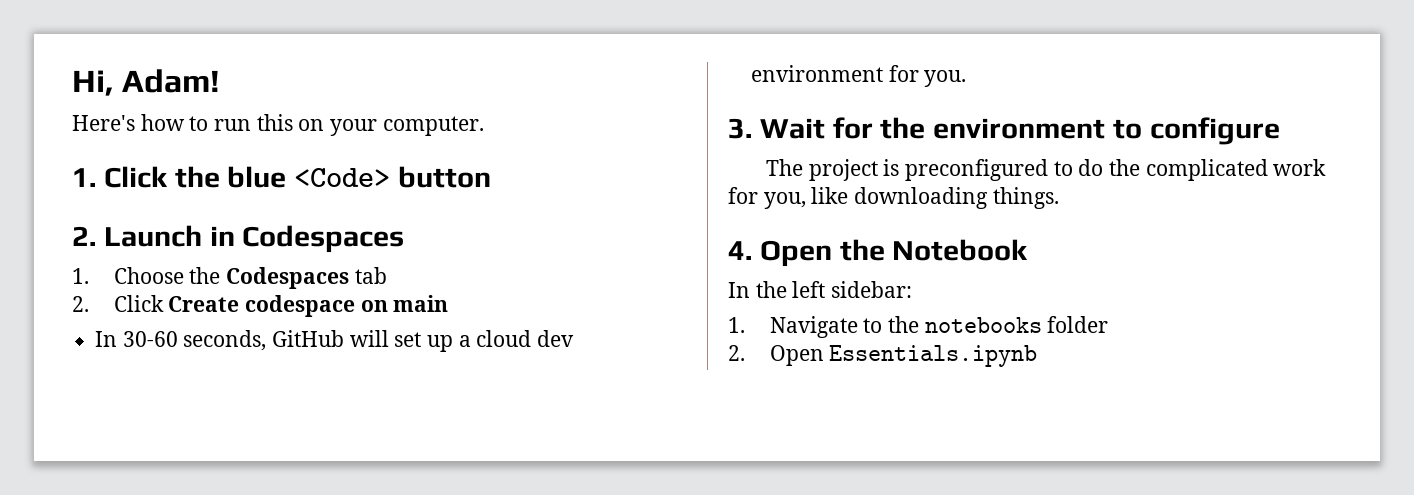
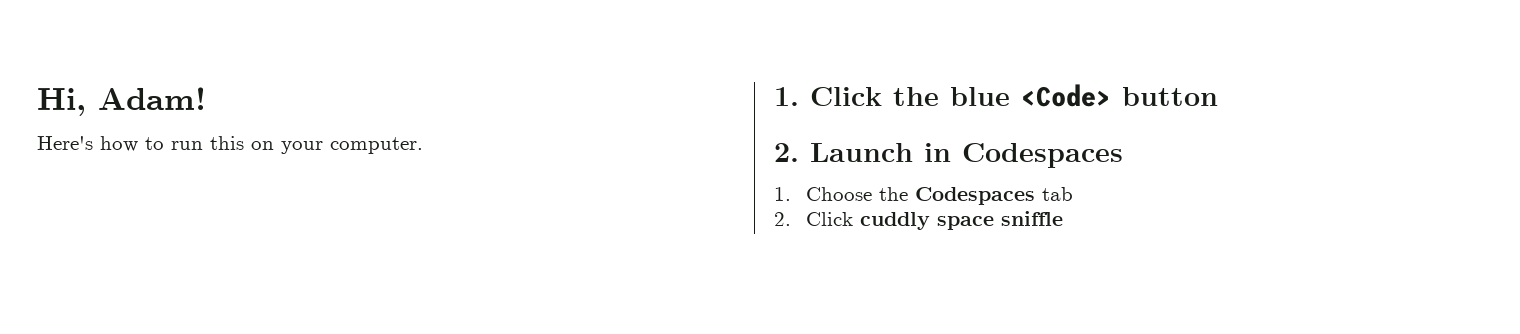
- 2. Click Create codespace on main
- In 30-60 seconds, GitHub will set up a cloud dev environment for you.
- 3. Wait for the environment to configure
- The project is preconfigured to do the complicated work for you, like downloading things.
- 4. Open the Notebook
- In the left sidebar:
- 1. Navigate to the notebooks folder
- 2. Open Essentials.ipynb
+ 2. Click cuddly space sniffle

